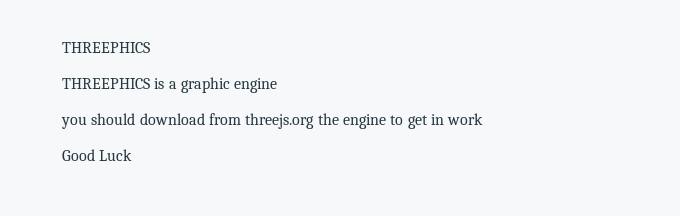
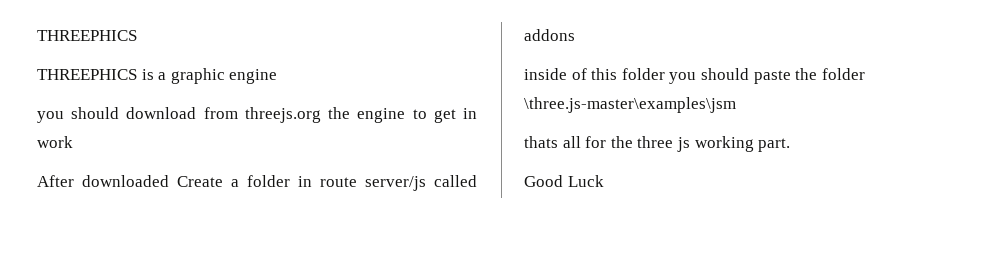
+ After downloaded Create a folder in route server/js called addons
+ inside of this folder you should paste the folder \three.js-master\examples\jsm
+ thats all for the three js working part.

